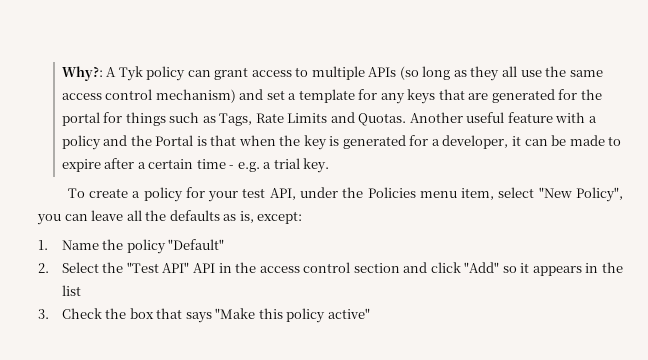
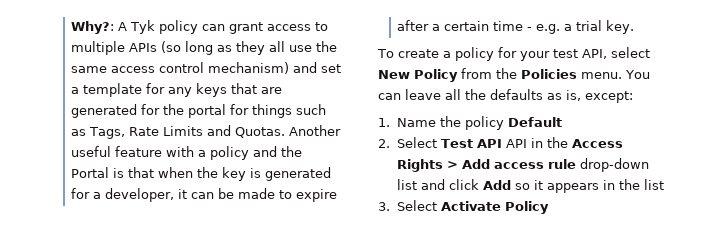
- To create a policy for your test API, under the Policies menu item, select "New Policy", you can leave all the defaults as is, except:
+ To create a policy for your test API, select New Policy from the Policies menu. You can leave all the defaults as is, except:
- 1. Name the policy "Default"
+ 1. Name the policy Default
- 2. Select the "Test API" API in the access control section and click "Add" so it appears in the list
+ 2. Select Test API API in the Access Rights > Add access rule drop-down list and click Add so it appears in the list
- 3. Check the box that says "Make this policy active"
+ 3. Select Activate Policy

